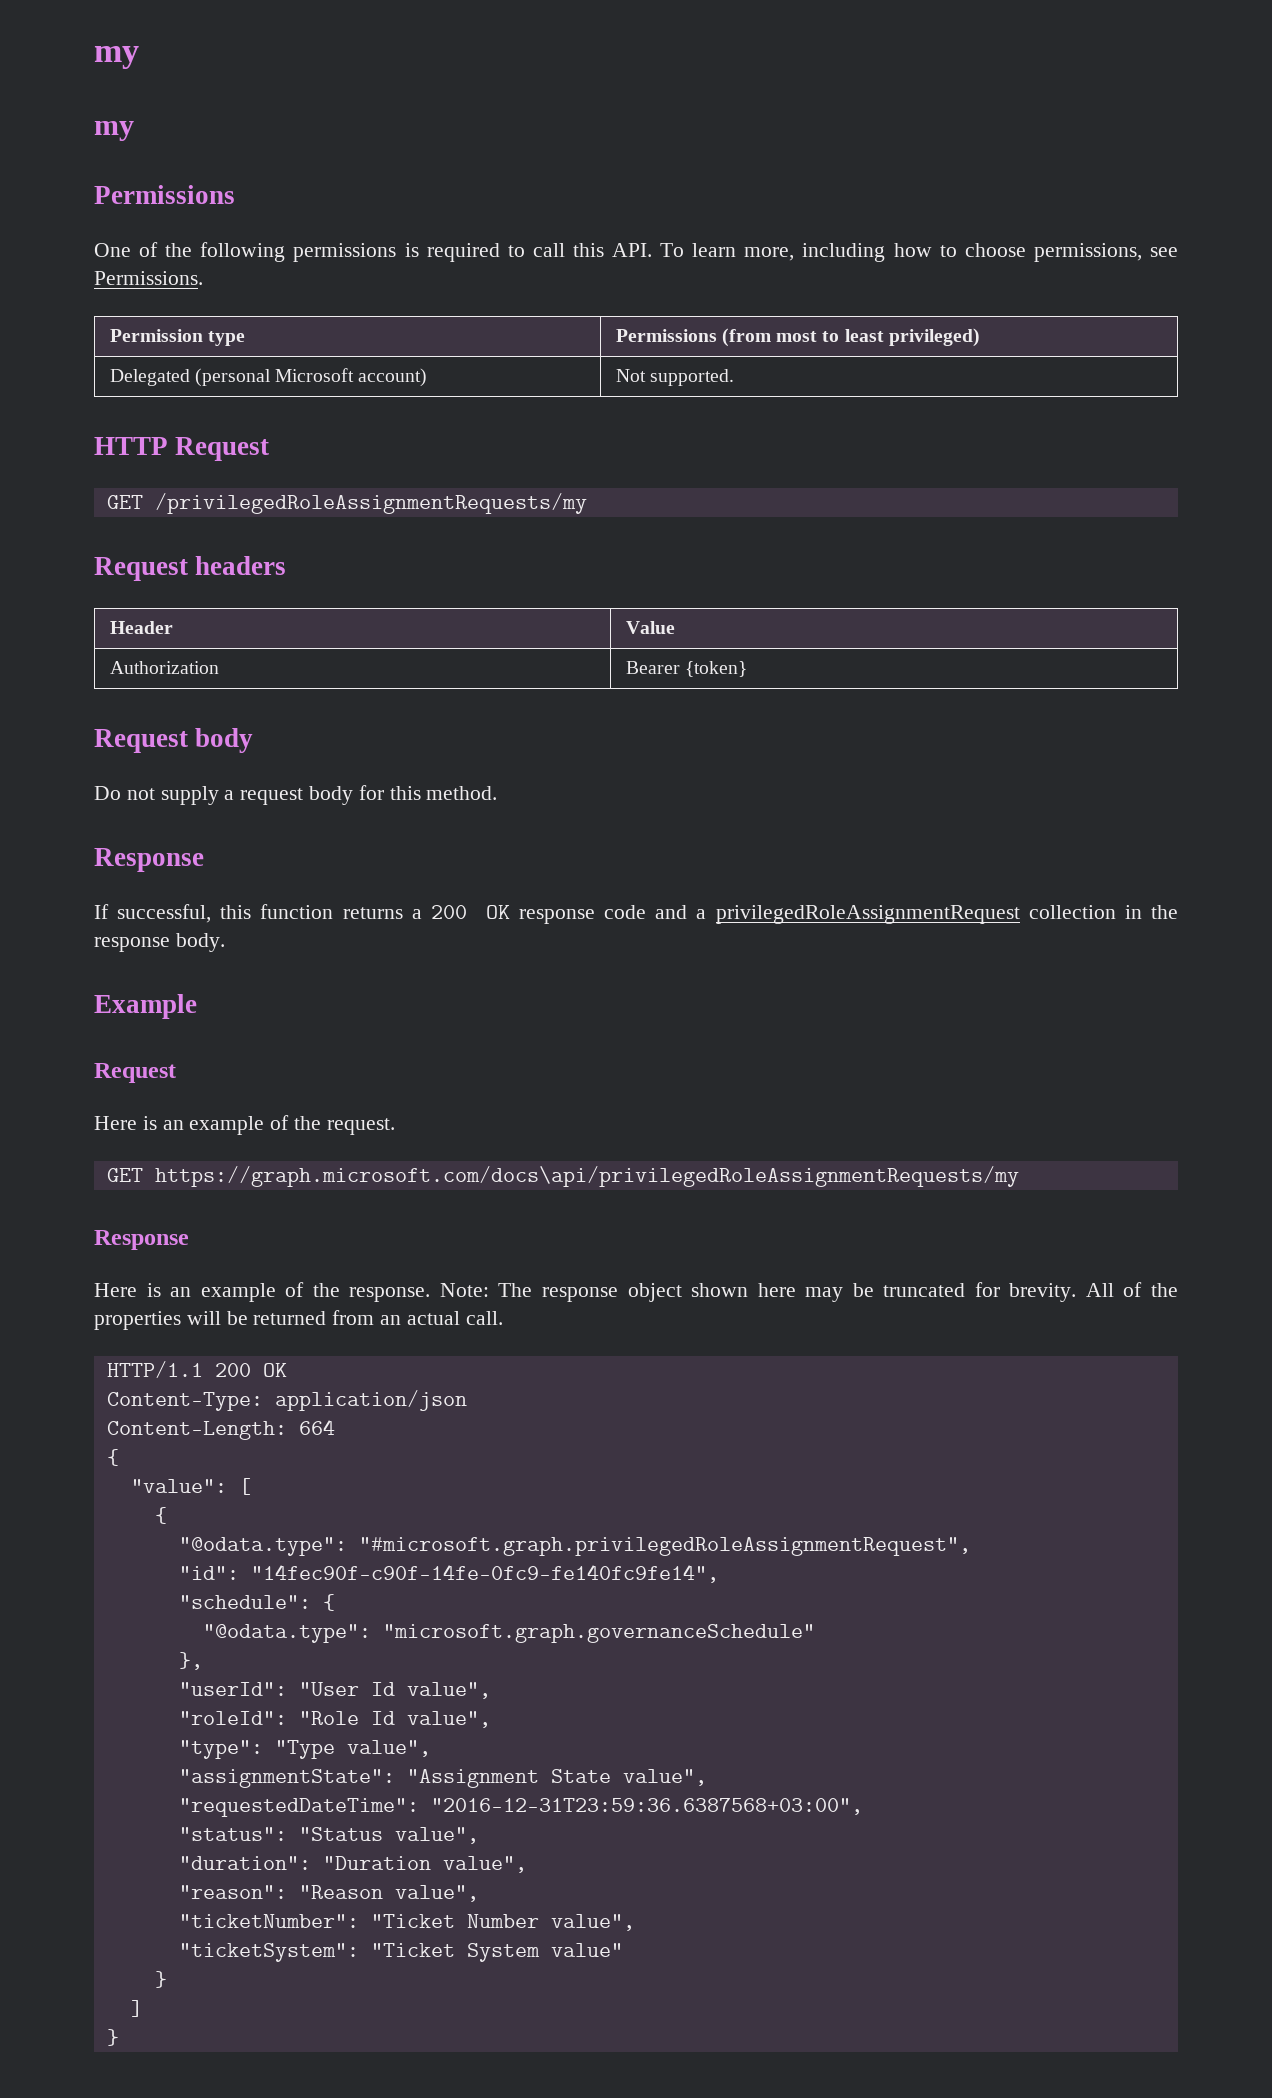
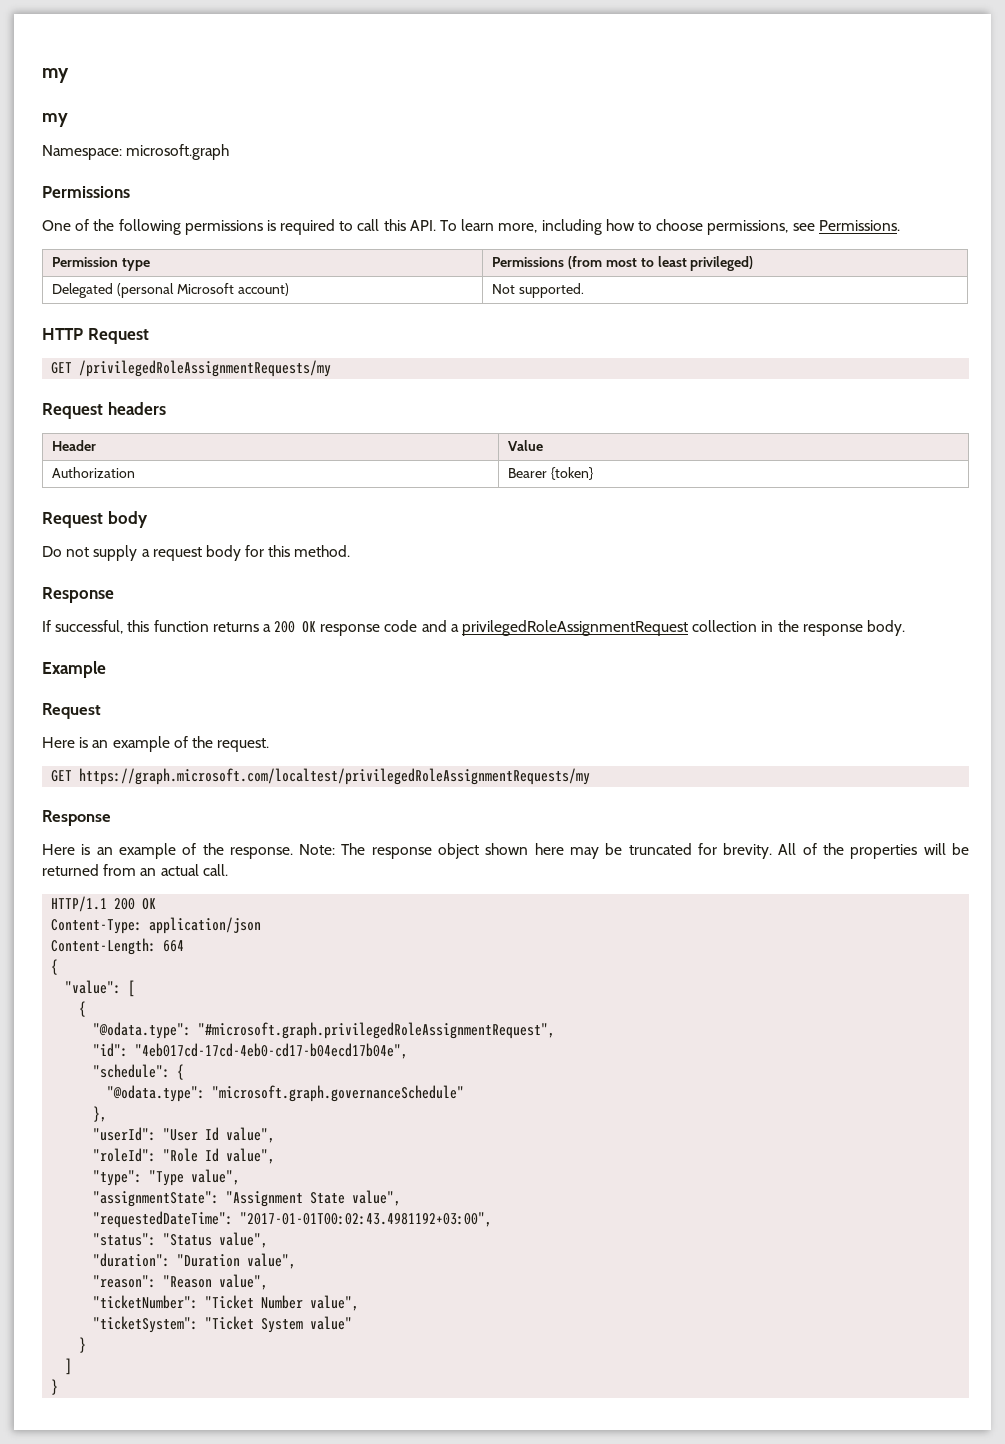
+ Namespace: microsoft.graph
- GET https://graph.microsoft.com/docs\api/privilegedRoleAssignmentRequests/my
+ GET https://graph.microsoft.com/localtest/privilegedRoleAssignmentRequests/my
- "id": "14fec90f-c90f-14fe-0fc9-fe140fc9fe14",
+ "id": "4eb017cd-17cd-4eb0-cd17-b04ecd17b04e",
- "requestedDateTime": "2016-12-31T23:59:36.6387568+03:00",
+ "requestedDateTime": "2017-01-01T00:02:43.4981192+03:00",

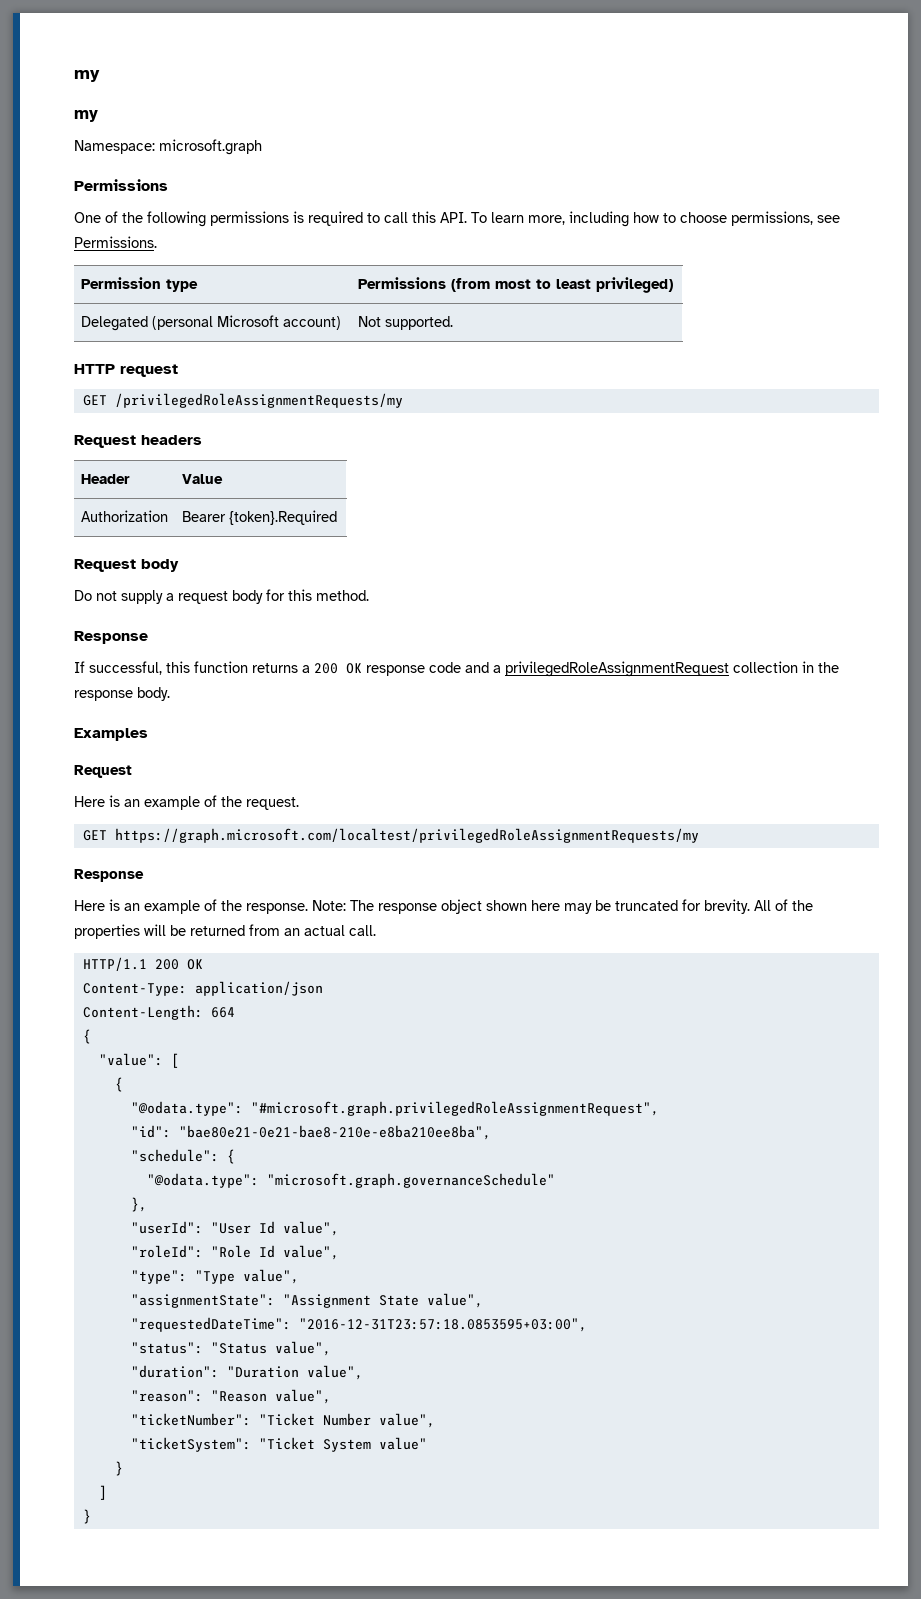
- HTTP Request
+ HTTP request
- Authorization | Bearer {token}
+ Authorization | Bearer {token}.Required
- Example
+ Examples
- "id": "4eb017cd-17cd-4eb0-cd17-b04ecd17b04e",
+ "id": "bae80e21-0e21-bae8-210e-e8ba210ee8ba",
- "requestedDateTime": "2017-01-01T00:02:43.4981192+03:00",
+ "requestedDateTime": "2016-12-31T23:57:18.0853595+03:00",

